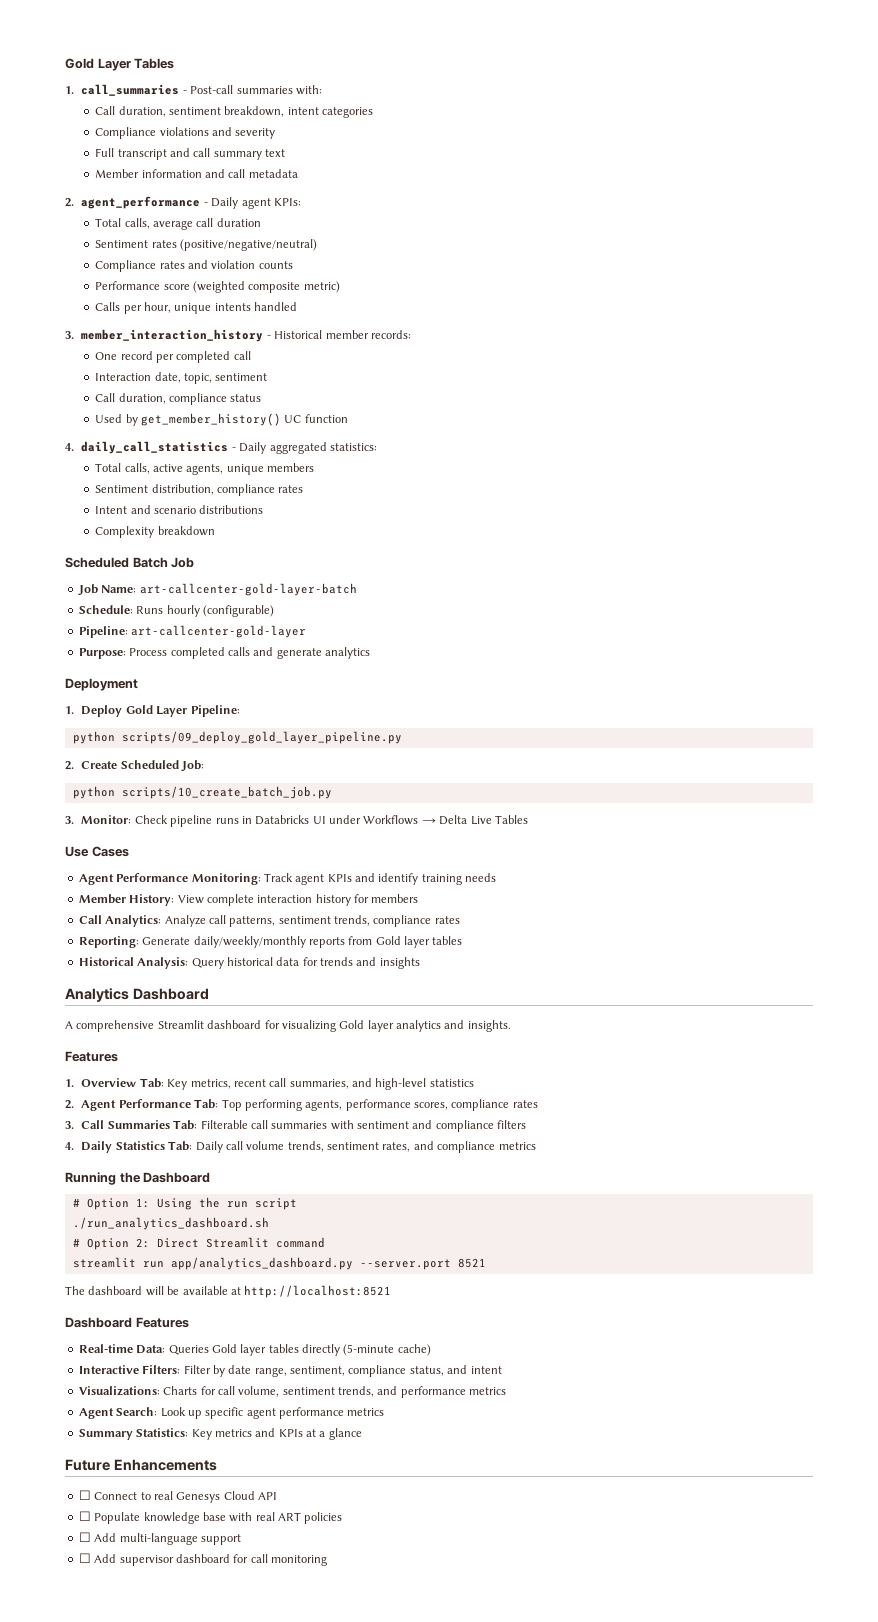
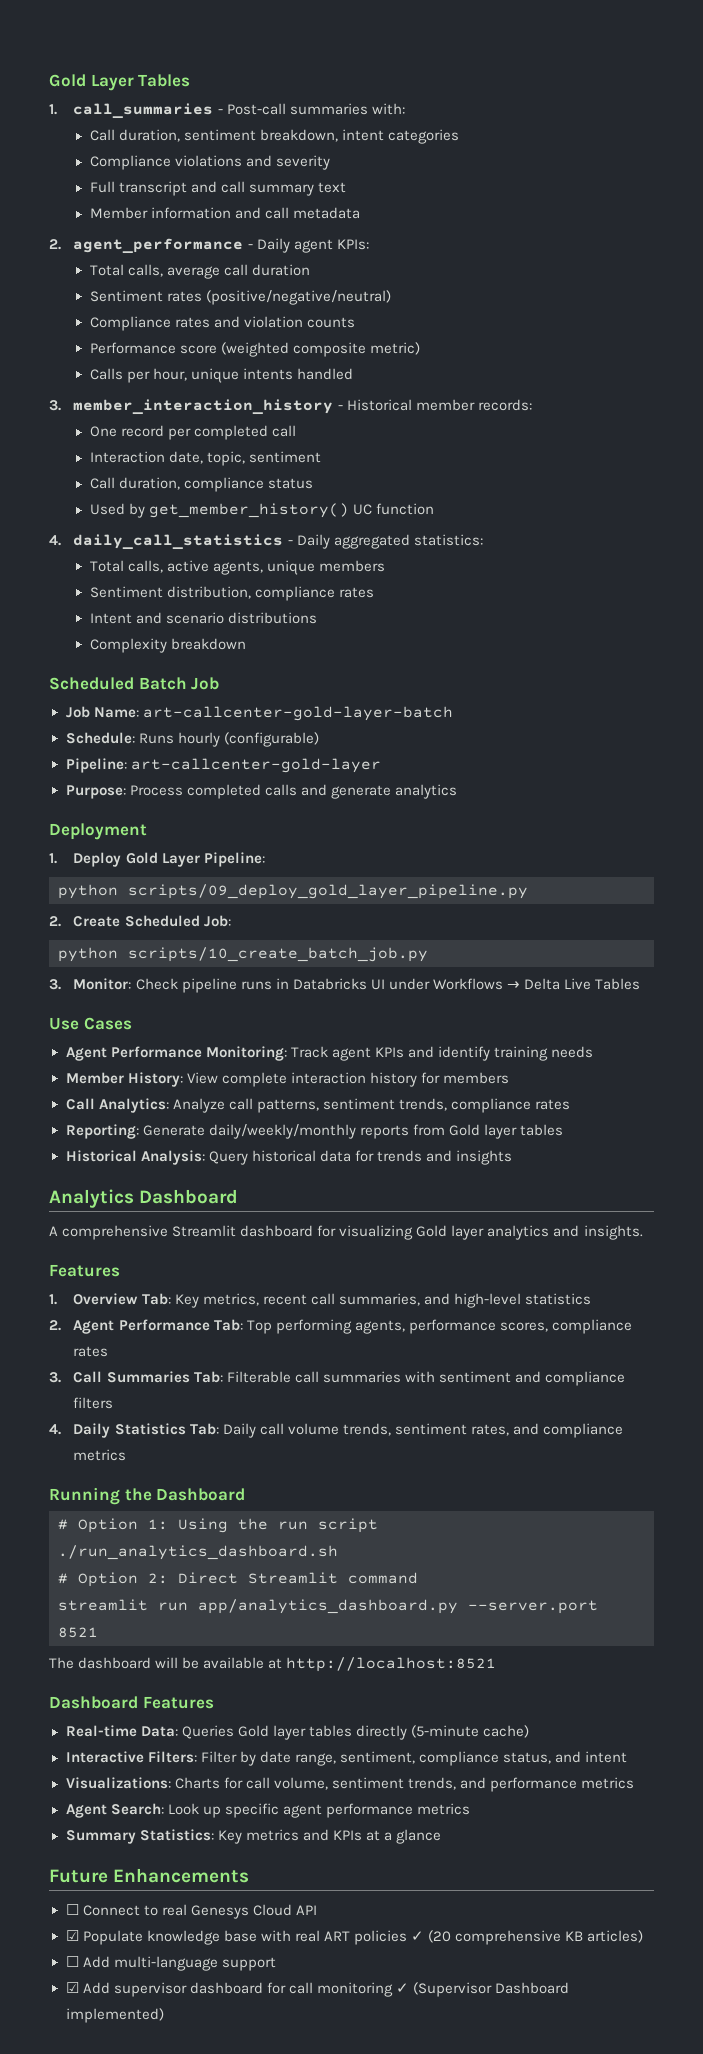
- ☐ Populate knowledge base with real ART policies
+ ☑ Populate knowledge base with real ART policies ✓ (20 comprehensive KB articles)
- ☐ Add supervisor dashboard for call monitoring
+ ☑ Add supervisor dashboard for call monitoring ✓ (Supervisor Dashboard implemented)

